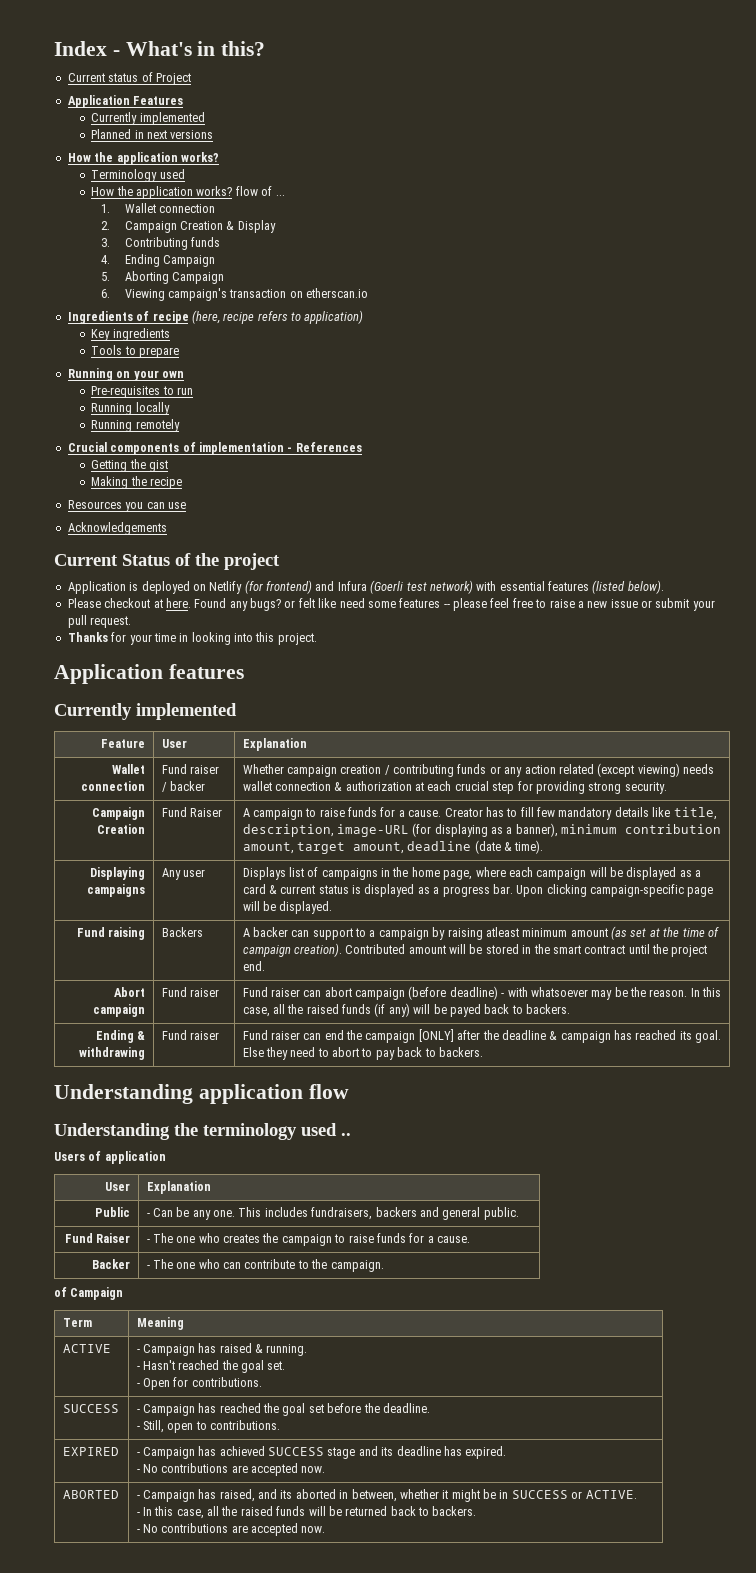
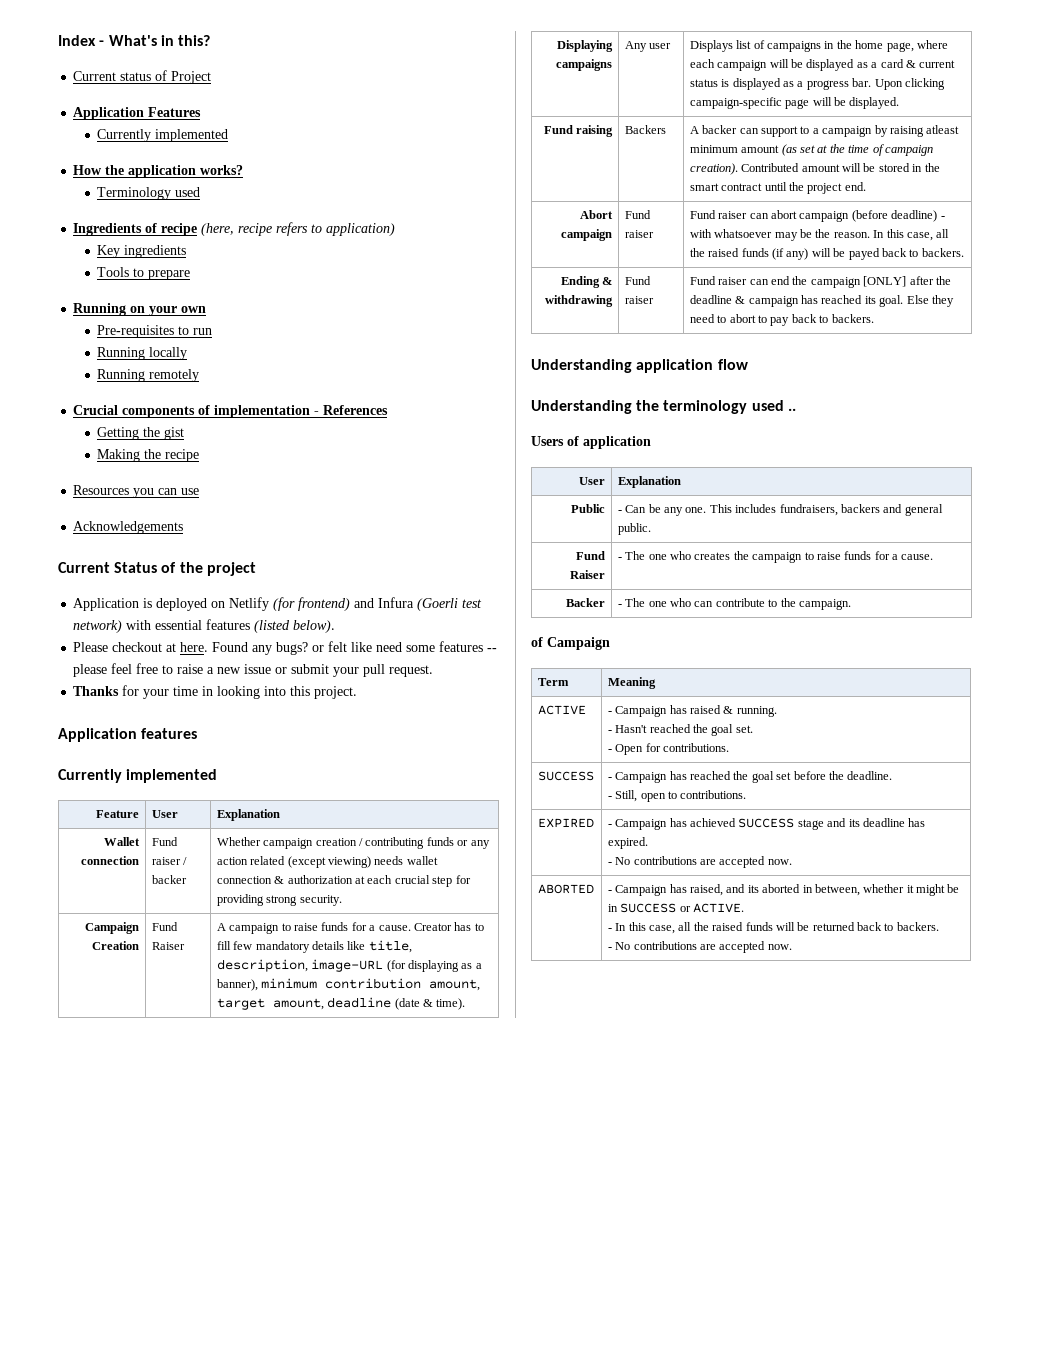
- Planned in next versions
- How the application works? flow of ...
- 1. Wallet connection
- 2. Campaign Creation & Display
- 3. Contributing funds
- 4. Ending Campaign
- 5. Aborting Campaign
- 6. Viewing campaign's transaction on etherscan.io

